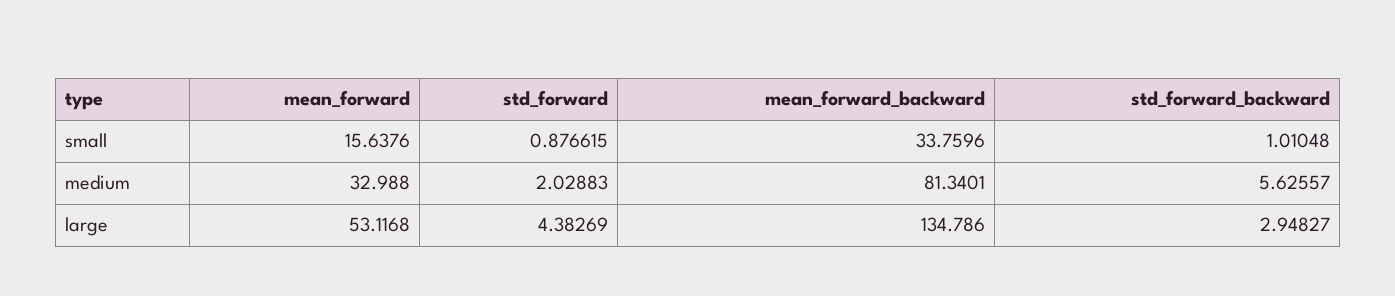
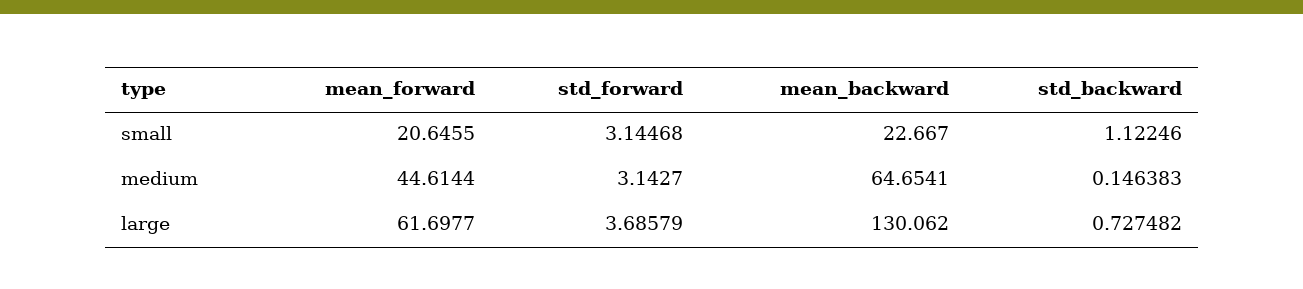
- type | mean_forward | std_forward | mean_forward_backward | std_forward_backward
+ type | mean_forward | std_forward | mean_backward | std_backward
- small | 15.6376 | 0.876615 | 33.7596 | 1.01048
- medium | 32.988 | 2.02883 | 81.3401 | 5.62557
- large | 53.1168 | 4.38269 | 134.786 | 2.94827
+ small | 20.6455 | 3.14468 | 22.667 | 1.12246
+ medium | 44.6144 | 3.1427 | 64.6541 | 0.146383
+ large | 61.6977 | 3.68579 | 130.062 | 0.727482

